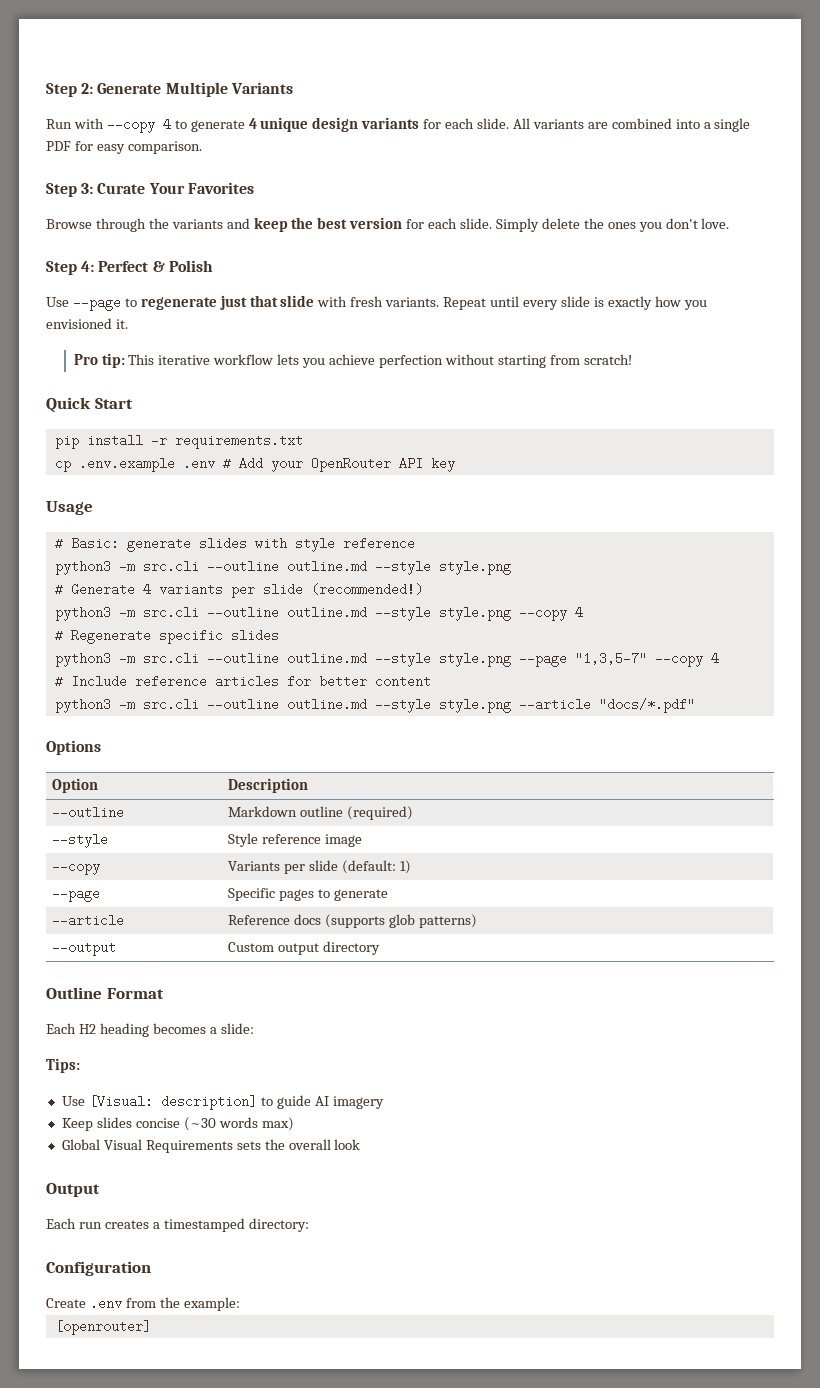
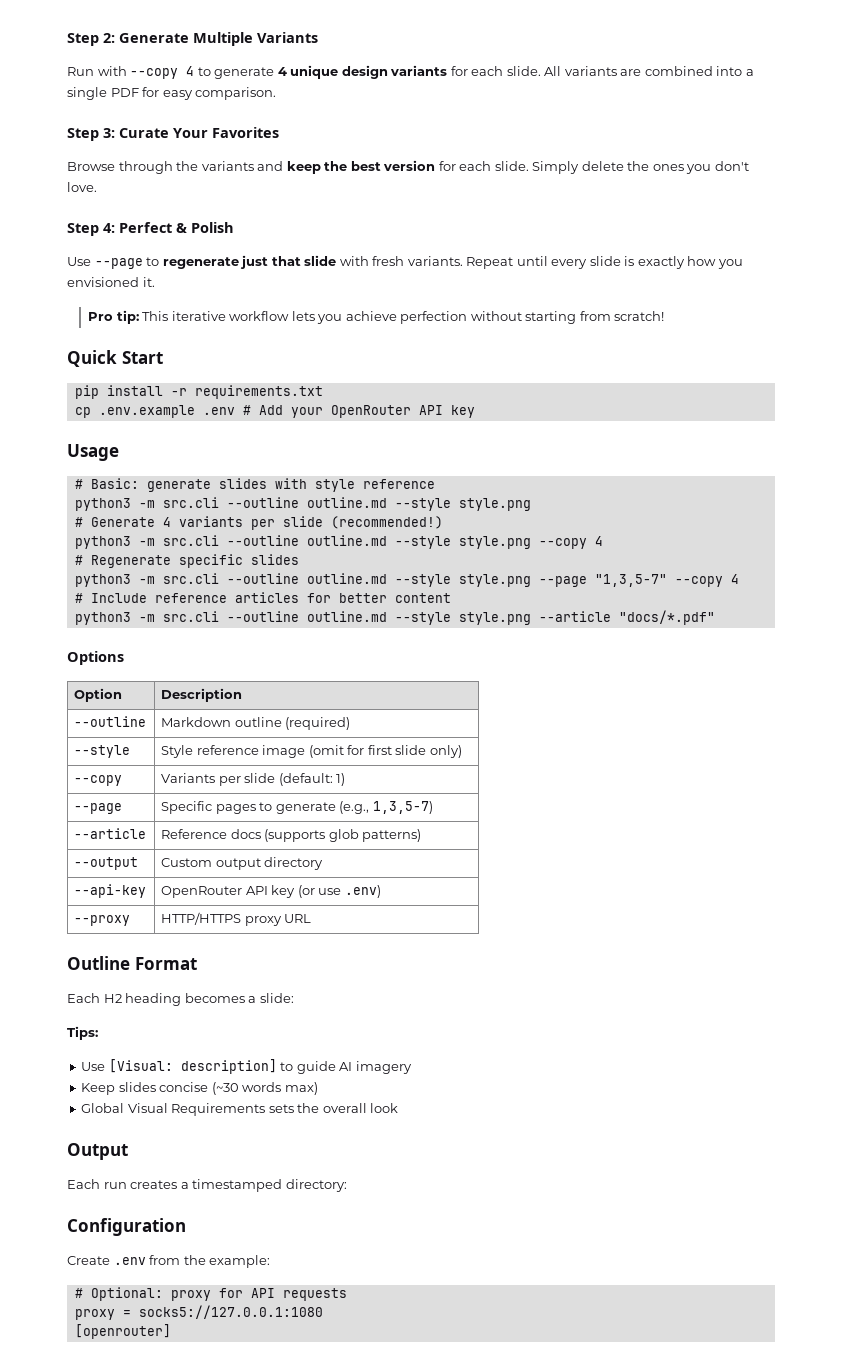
- --style | Style reference image
+ --style | Style reference image (omit for first slide only)
- --page | Specific pages to generate
+ --page | Specific pages to generate (e.g., 1,3,5-7)
+ --api-key | OpenRouter API key (or use .env)
+ --proxy | HTTP/HTTPS proxy URL
+ # Optional: proxy for API requests
+ proxy = socks5://127.0.0.1:1080

